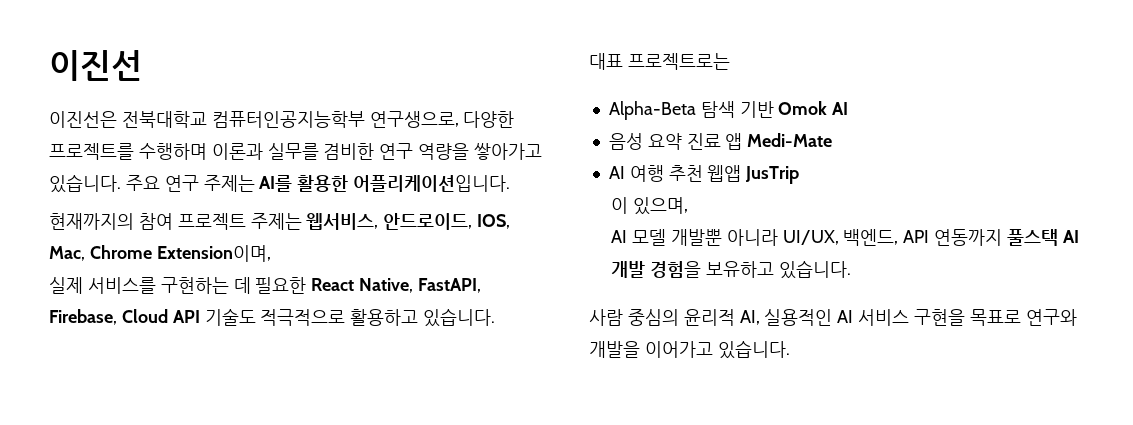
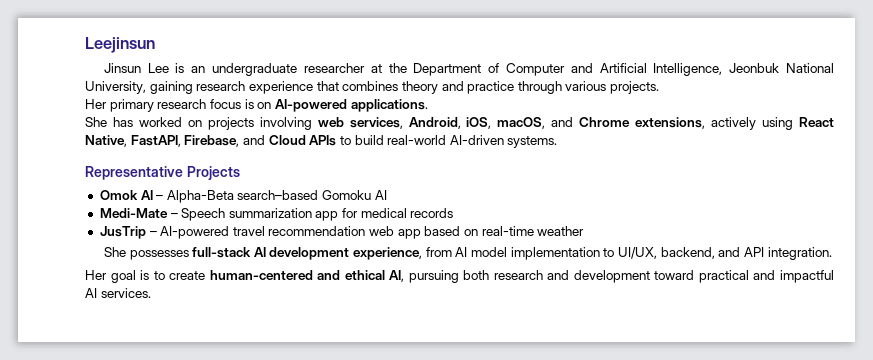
- 이진선
- 이진선은 전북대학교 컴퓨터인공지능학부 연구생으로, 다양한 프로젝트를 수행하며 이론과 실무를 겸비한 연구 역량을 쌓아가고 있습니다. 주요 연구 주제는 AI를 활용한 어플리케이션입니다.
- 현재까지의 참여 프로젝트 주제는 웹서비스, 안드로이드, IOS, Mac, Chrome Extension이며,
- 실제 서비스를 구현하는 데 필요한 React Native, FastAPI, Firebase, Cloud API 기술도 적극적으로 활용하고 있습니다.
- 대표 프로젝트로는
- Alpha-Beta 탐색 기반 Omok AI
- 음성 요약 진료 앱 Medi-Mate
- AI 여행 추천 웹앱 JusTrip
- 이 있으며,
- AI 모델 개발뿐 아니라 UI/UX, 백엔드, API 연동까지 풀스택 AI 개발 경험을 보유하고 있습니다.
- 사람 중심의 윤리적 AI, 실용적인 AI 서비스 구현을 목표로 연구와 개발을 이어가고 있습니다.
+ Leejinsun
+ Jinsun Lee is an undergraduate researcher at the Department of Computer and Artificial Intelligence, Jeonbuk National University, gaining research experience that combines theory and practice through various projects.
+ Her primary research focus is on AI-powered applications.
+ She has worked on projects involving web services, Android, iOS, macOS, and Chrome extensions, actively using React Native, FastAPI, Firebase, and Cloud APIs to build real-world AI-driven systems.
+ Representative Projects
+ Omok AI – Alpha-Beta search–based Gomoku AI
+ Medi-Mate – Speech summarization app for medical records
+ JusTrip – AI-powered travel recommendation web app based on real-time weather
+ She possesses full-stack AI development experience, from AI model implementation to UI/UX, backend, and API integration.
+ Her goal is to create human-centered and ethical AI, pursuing both research and development toward practical and impactful AI services.

